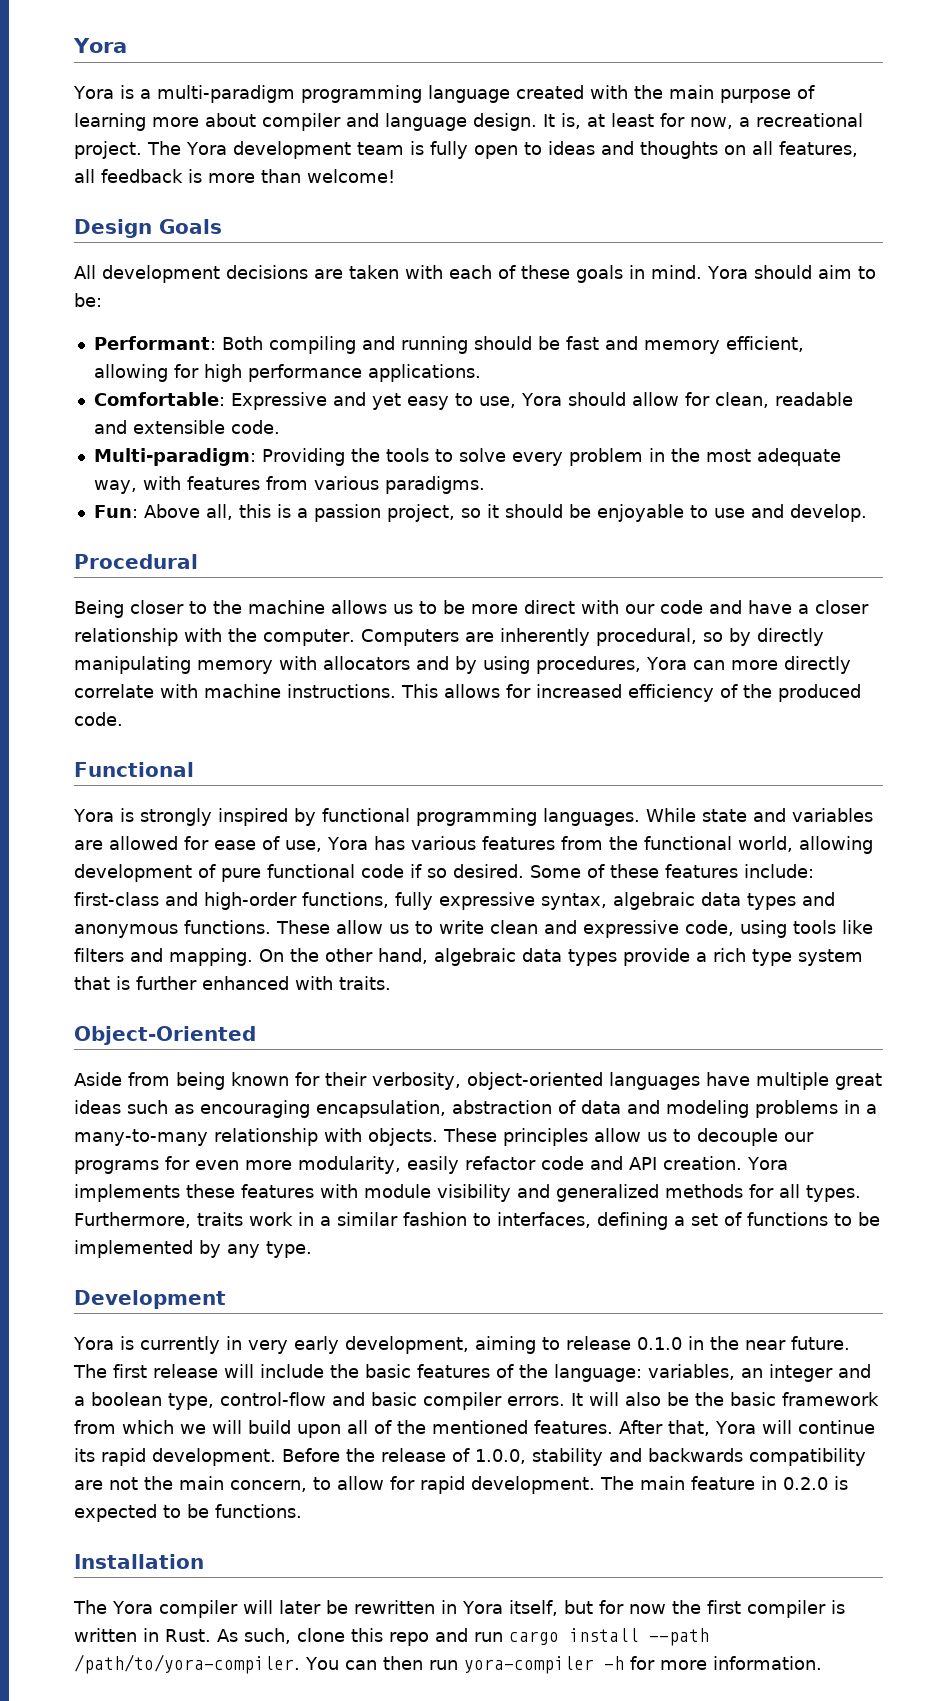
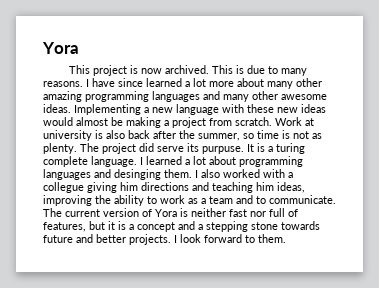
- Yora is a multi-paradigm programming language created with the main purpose of learning more about compiler and language design. It is, at least for now, a recreational project. The Yora development team is fully open to ideas and thoughts on all features, all feedback is more than welcome!
- Design Goals
- All development decisions are taken with each of these goals in mind. Yora should aim to be:
- Performant: Both compiling and running should be fast and memory efficient, allowing for high performance applications.
- Comfortable: Expressive and yet easy to use, Yora should allow for clean, readable and extensible code.
- Multi-paradigm: Providing the tools to solve every problem in the most adequate way, with features from various paradigms.
- Fun: Above all, this is a passion project, so it should be enjoyable to use and develop.
- Procedural
- Being closer to the machine allows us to be more direct with our code and have a closer relationship with the computer. Computers are inherently procedural, so by directly manipulating memory with allocators and by using procedures, Yora can more directly correlate with machine instructions. This allows for increased efficiency of the produced code.
- Functional
- Yora is strongly inspired by functional programming languages. While state and variables are allowed for ease of use, Yora has various features from the functional world, allowing development of pure functional code if so desired. Some of these features include: first-class and high-order functions, fully expressive syntax, algebraic data types and anonymous functions. These allow us to write clean and expressive code, using tools like filters and mapping. On the other hand, algebraic data types provide a rich type system that is further enhanced with traits.
- Object-Oriented
- Aside from being known for their verbosity, object-oriented languages have multiple great ideas such as encouraging encapsulation, abstraction of data and modeling problems in a many-to-many relationship with objects. These principles allow us to decouple our programs for even more modularity, easily refactor code and API creation. Yora implements these features with module visibility and generalized methods for all types. Furthermore, traits work in a similar fashion to interfaces, defining a set of functions to be implemented by any type.
- Development
- Yora is currently in very early development, aiming to release 0.1.0 in the near future. The first release will include the basic features of the language: variables, an integer and a boolean type, control-flow and basic compiler errors. It will also be the basic framework from which we will build upon all of the mentioned features. After that, Yora will continue its rapid development. Before the release of 1.0.0, stability and backwards compatibility are not the main concern, to allow for rapid development. The main feature in 0.2.0 is expected to be functions.
- Installation
- The Yora compiler will later be rewritten in Yora itself, but for now the first compiler is written in Rust. As such, clone this repo and run cargo install --path /path/to/yora-compiler. You can then run yora-compiler -h for more information.
+ This project is now archived. This is due to many reasons. I have since learned a lot more about many other amazing programming languages and many other awesome ideas. Implementing a new language with these new ideas would almost be making a project from scratch. Work at university is also back after the summer, so time is not as plenty. The project did serve its purpuse. It is a turing complete language. I learned a lot about programming languages and desinging them. I also worked with a collegue giving him directions and teaching him ideas, improving the ability to work as a team and to communicate. The current version of Yora is neither fast nor full of features, but it is a concept and a stepping stone towards future and better projects. I look forward to them.

